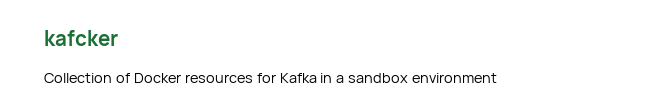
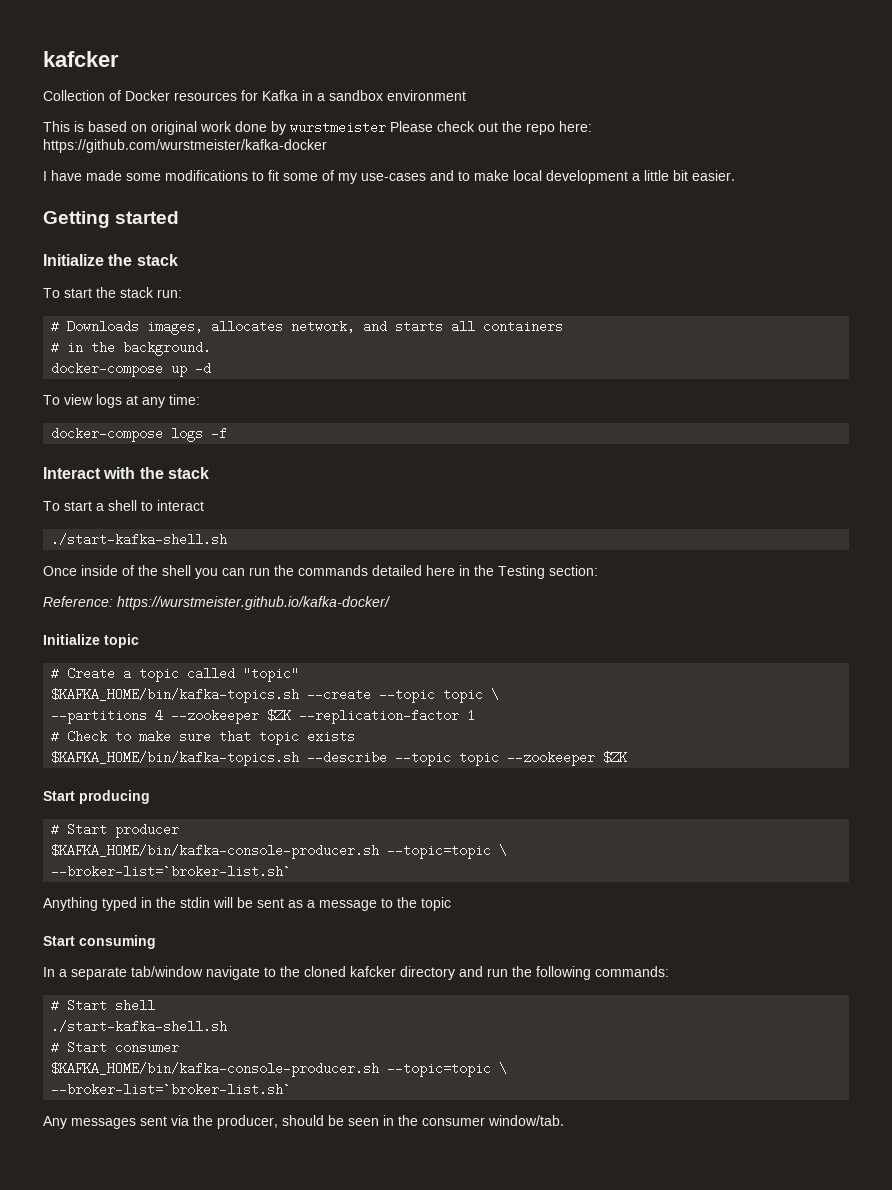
+ This is based on original work done by wurstmeister Please check out the repo here: https://github.com/wurstmeister/kafka-docker
+ I have made some modifications to fit some of my use-cases and to make local development a little bit easier.
+ Getting started
+ Initialize the stack
+ To start the stack run:
+ # Downloads images, allocates network, and starts all containers
+ # in the background.
+ docker-compose up -d
+ To view logs at any time:
+ docker-compose logs -f
+ Interact with the stack
+ To start a shell to interact
+ ./start-kafka-shell.sh
+ Once inside of the shell you can run the commands detailed here in the Testing section:
+ Reference: https://wurstmeister.github.io/kafka-docker/
+ Initialize topic
+ # Create a topic called "topic"
+ $KAFKA_HOME/bin/kafka-topics.sh --create --topic topic \
+ --partitions 4 --zookeeper $ZK --replication-factor 1
+ # Check to make sure that topic exists
+ $KAFKA_HOME/bin/kafka-topics.sh --describe --topic topic --zookeeper $ZK
+ Start producing
+ # Start producer
+ $KAFKA_HOME/bin/kafka-console-producer.sh --topic=topic \
+ --broker-list=`broker-list.sh`
+ Anything typed in the stdin will be sent as a message to the topic
+ Start consuming
+ In a separate tab/window navigate to the cloned kafcker directory and run the following commands:
+ # Start shell
+ ./start-kafka-shell.sh
+ # Start consumer
+ $KAFKA_HOME/bin/kafka-console-producer.sh --topic=topic \
+ --broker-list=`broker-list.sh`
+ Any messages sent via the producer, should be seen in the consumer window/tab.

